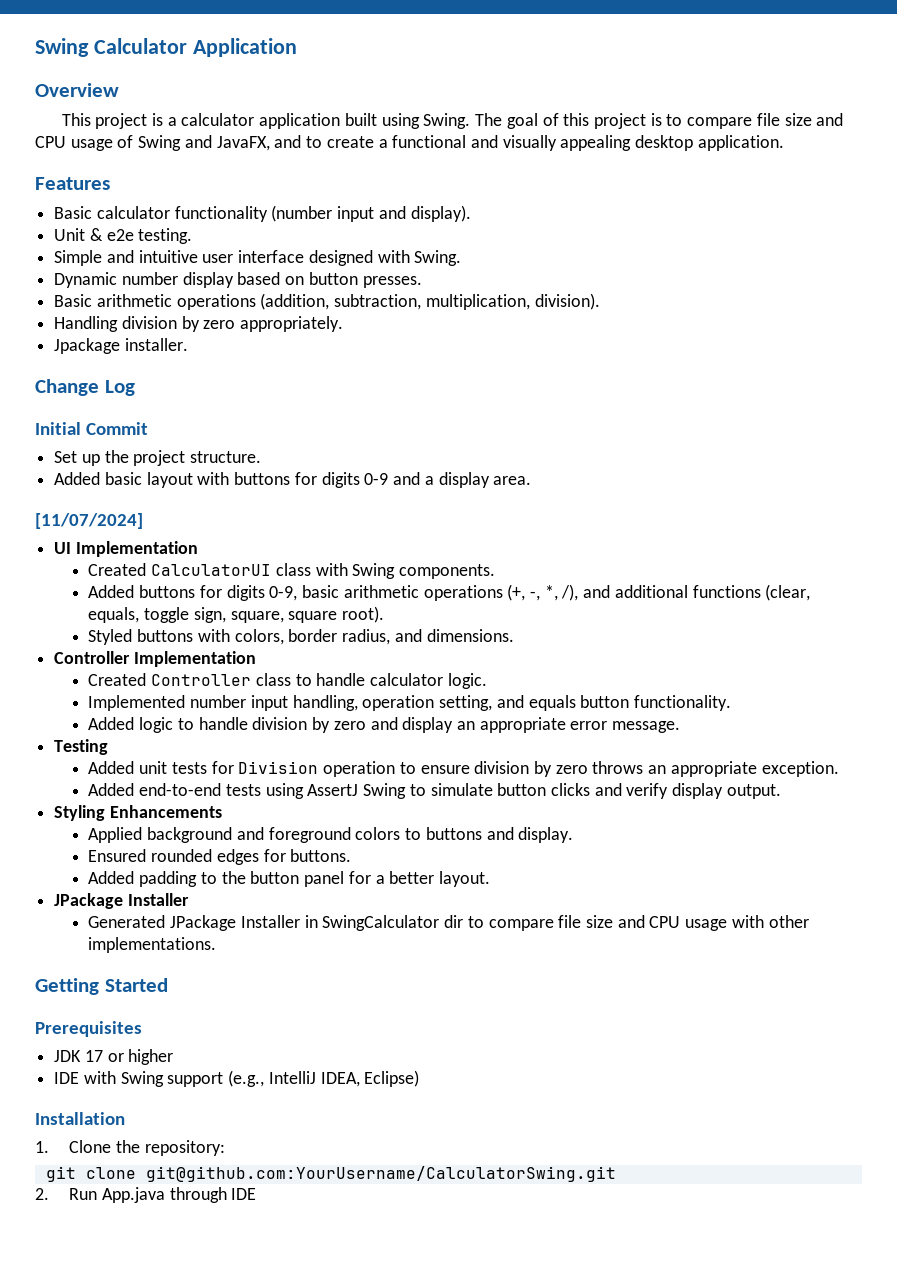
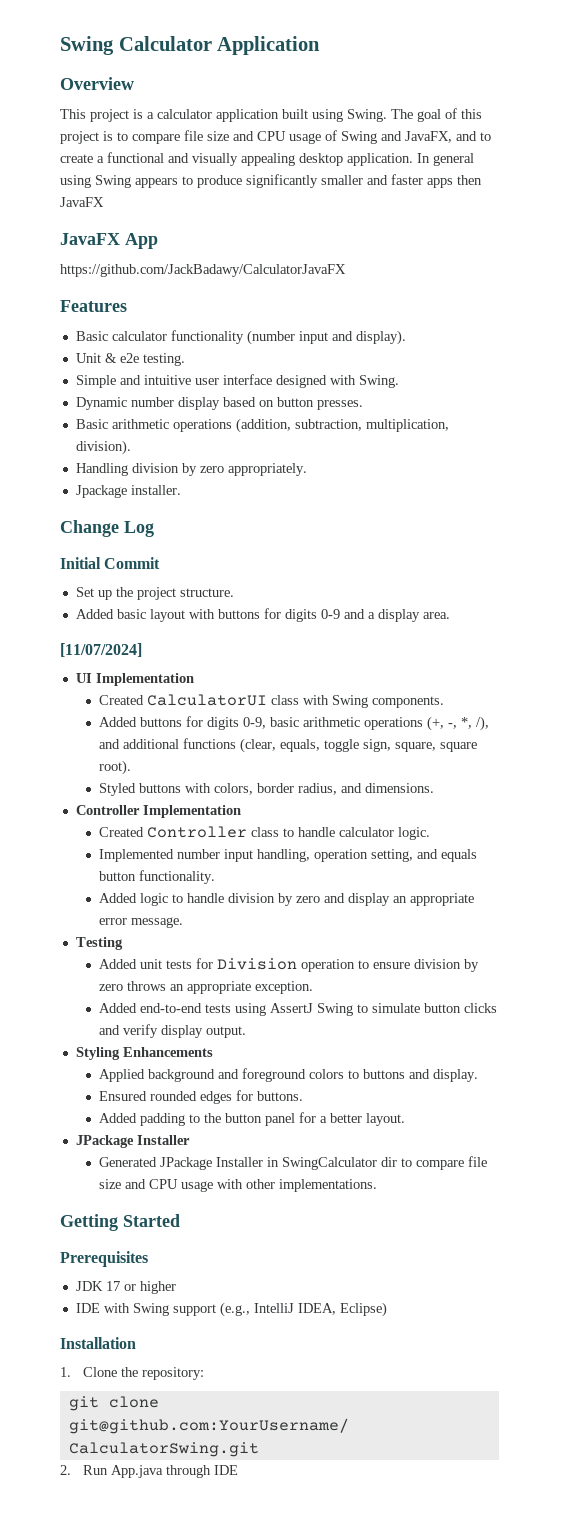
+ In general using Swing appears to produce significantly smaller and faster apps then JavaFX
+ JavaFX App
+ https://github.com/JackBadawy/CalculatorJavaFX

